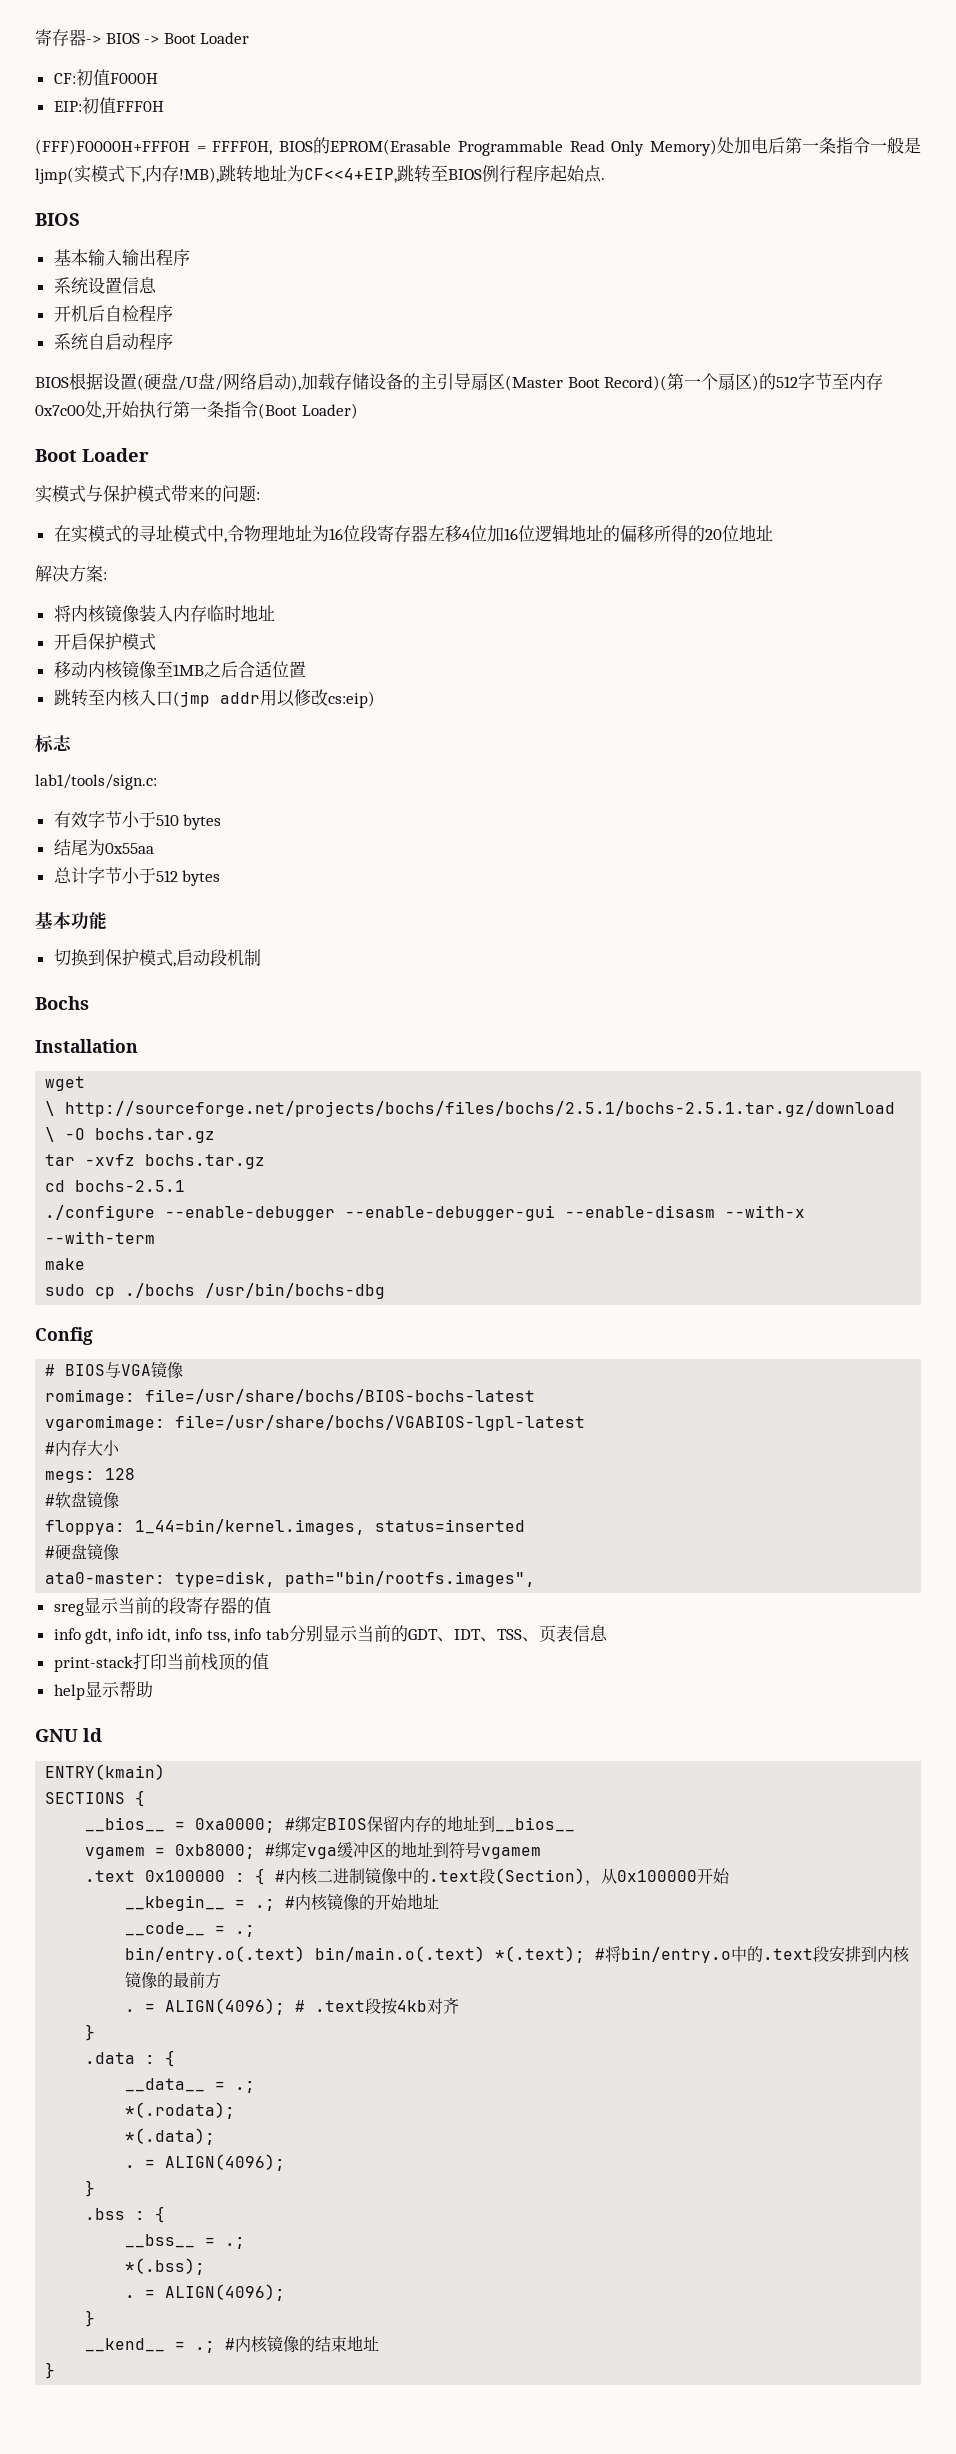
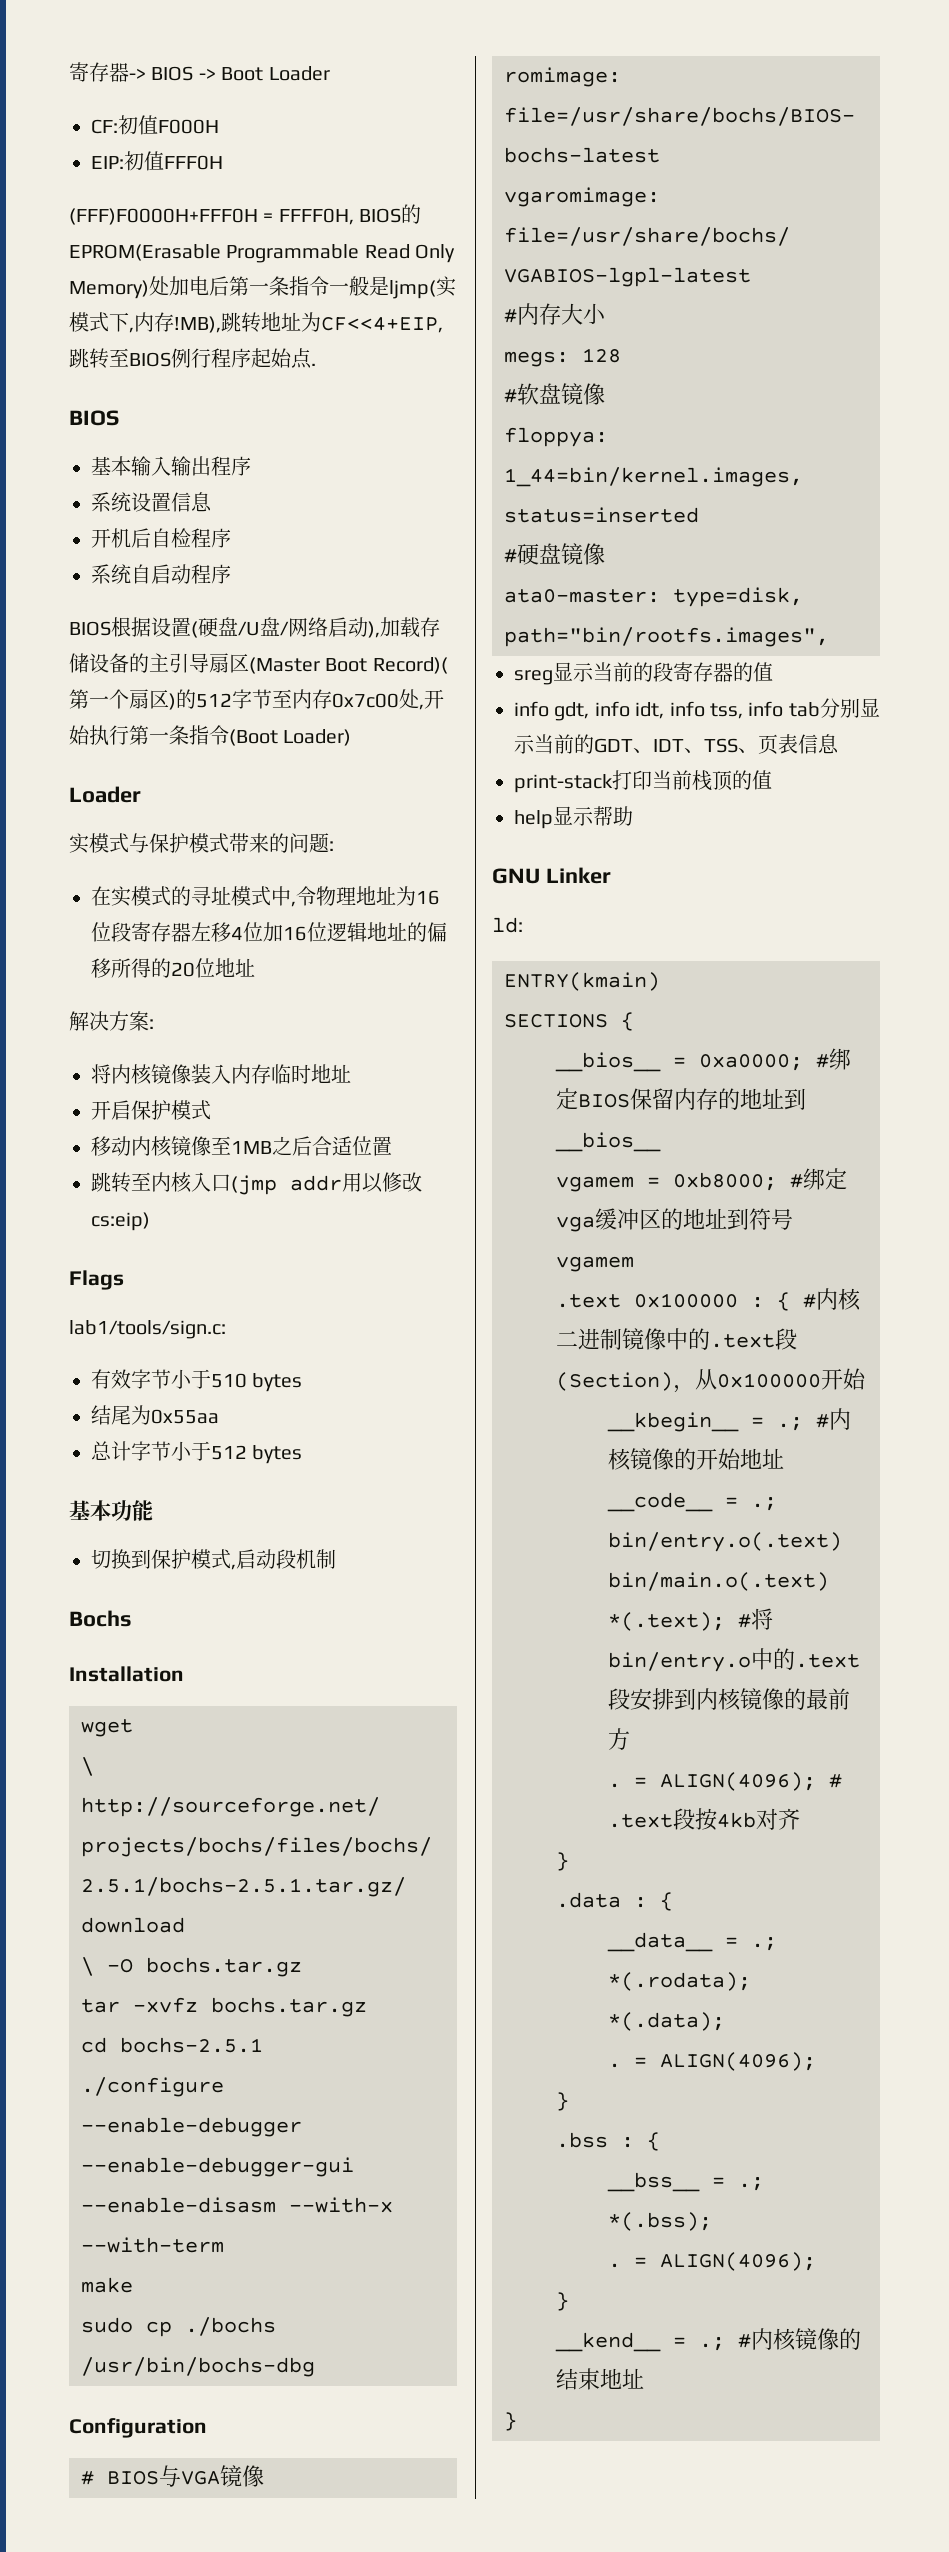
  BIOS根据设置(硬盘/U盘/网络启动),加载存储设备的主引导扇区(Master Boot Record)(第一个扇区)的512字节至内存0x7c00处,开始执行第一条指令(Boot Loader)
- Boot Loader
+ Loader
- 标志
+ Flags
- Config
+ Configuration
- GNU ld
+ GNU Linker
+ ld:

